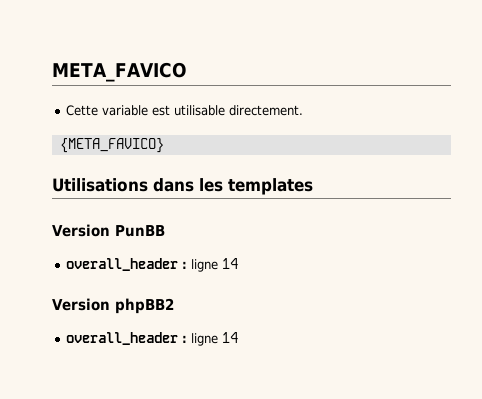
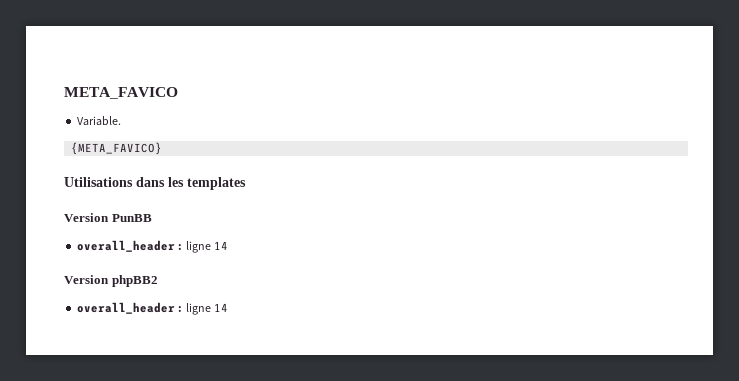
- Cette variable est utilisable directement.
+ Variable.

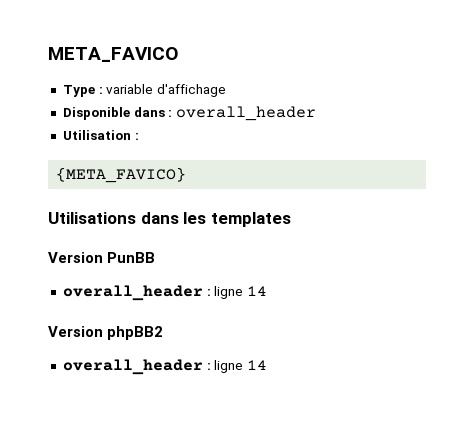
- Variable.
+ Type : variable d'affichage
+ Disponible dans : overall_header
+ Utilisation :

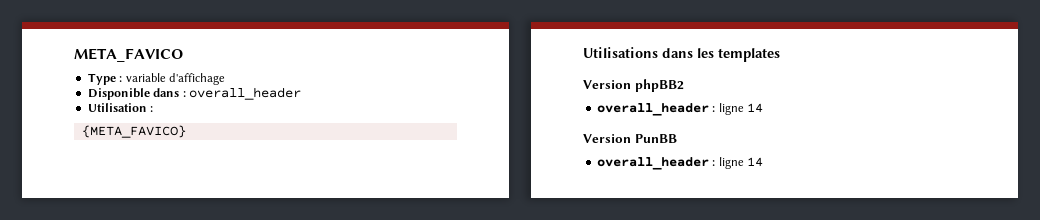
- Version PunBB
+ Version phpBB2
- Version phpBB2
+ Version PunBB

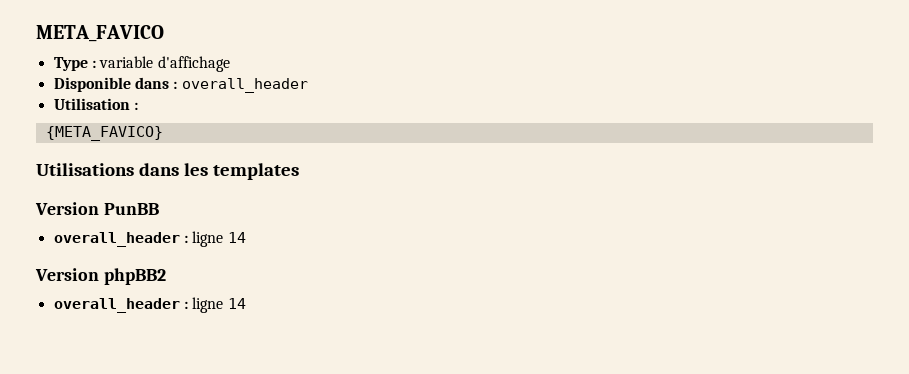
- Version phpBB2
+ Version PunBB
- Version PunBB
+ Version phpBB2

